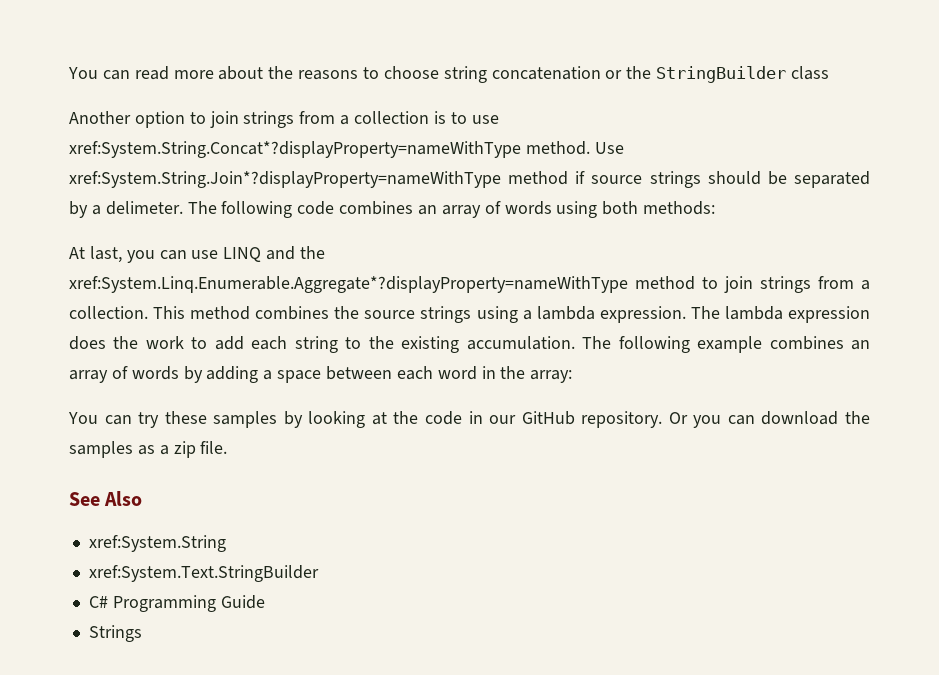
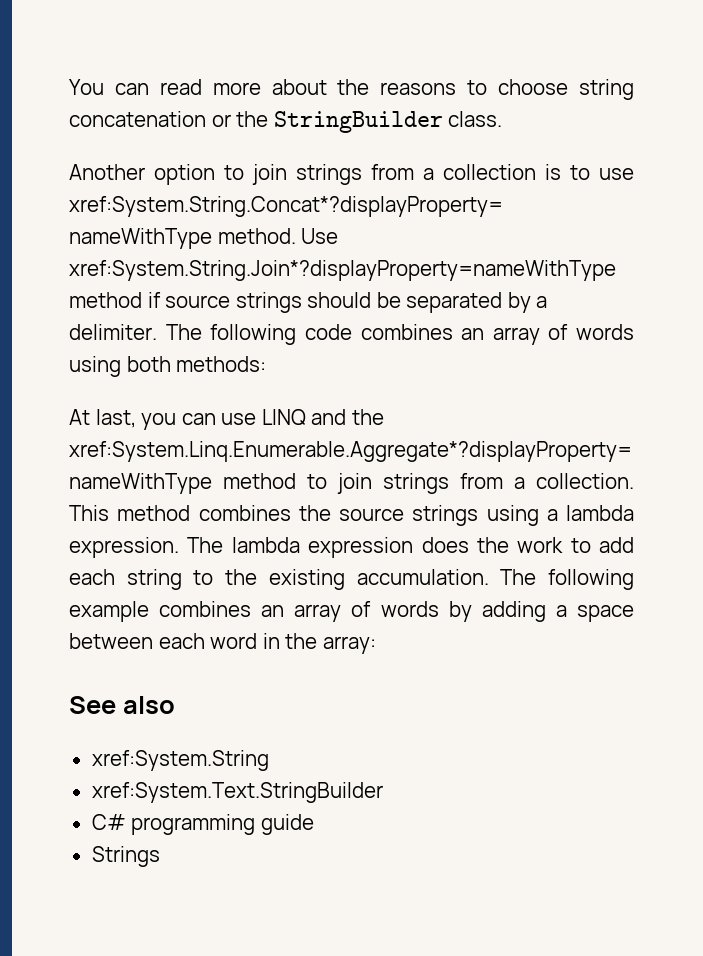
- You can read more about the reasons to choose string concatenation or the StringBuilder class
+ You can read more about the reasons to choose string concatenation or the StringBuilder class.
- Use xref:System.String.Join*?displayProperty=nameWithType method if source strings should be separated by a delimeter.
+ Use xref:System.String.Join*?displayProperty=nameWithType method if source strings should be separated by a delimiter.
- You can try these samples by looking at the code in our GitHub repository. Or you can download the samples as a zip file.
- See Also
+ See also
- C# Programming Guide
+ C# programming guide

